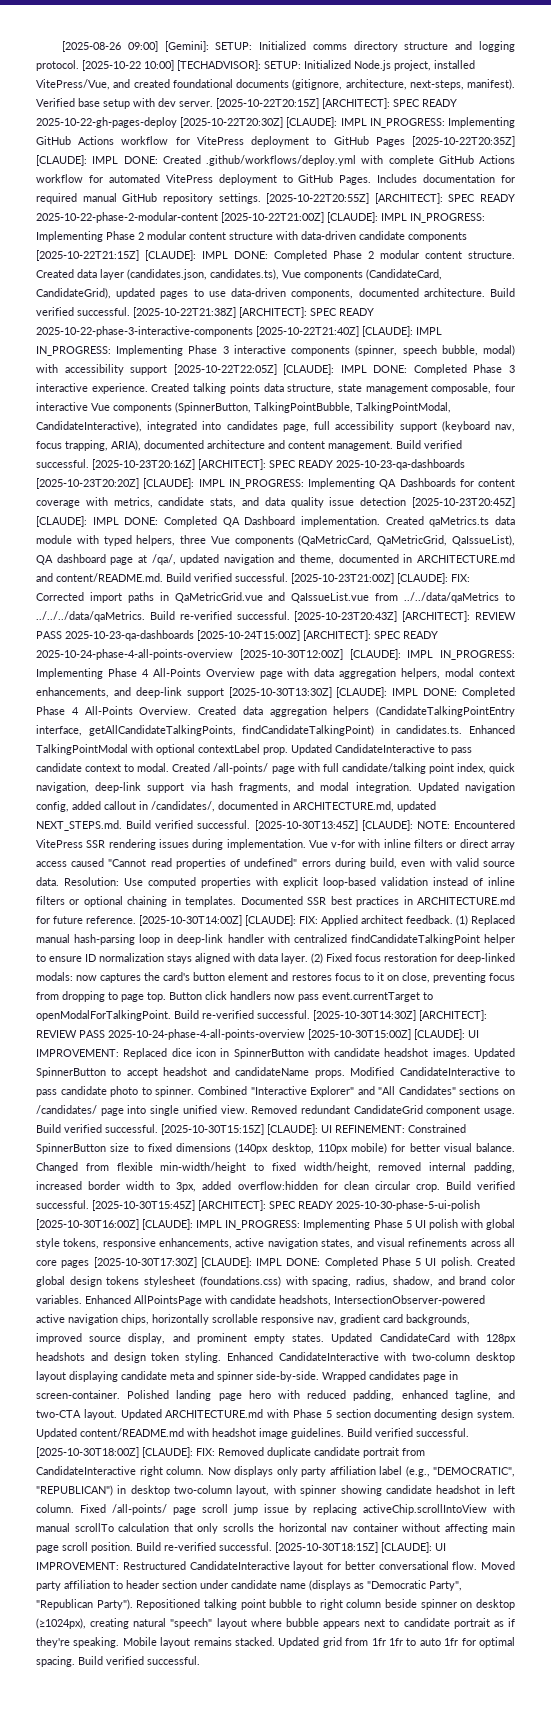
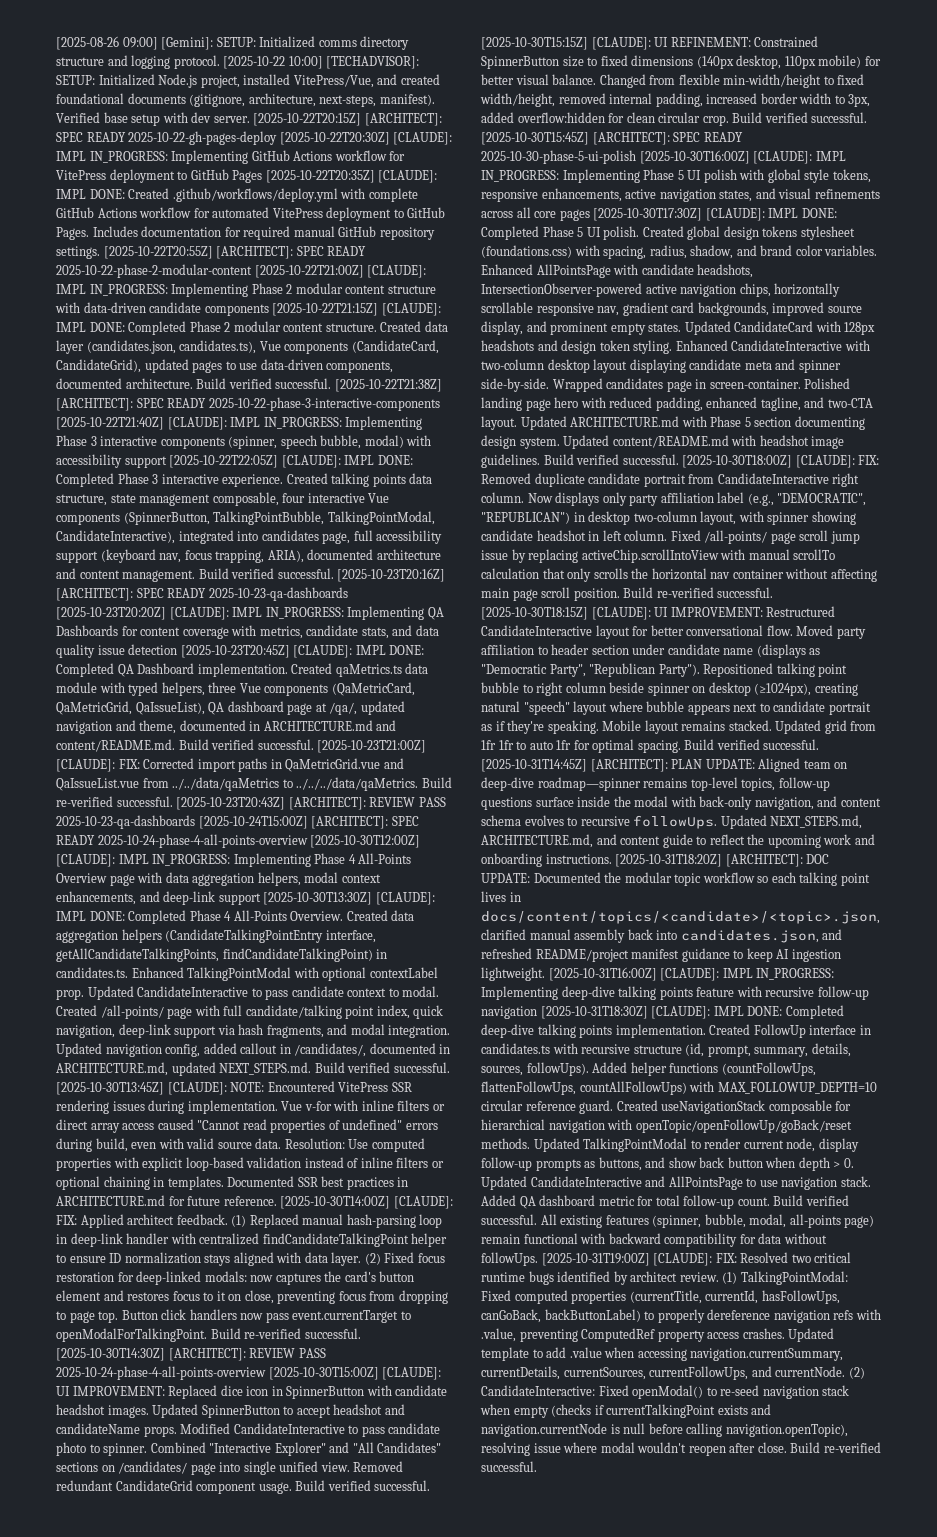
+ [2025-10-31T14:45Z] [ARCHITECT]: PLAN UPDATE: Aligned team on deep-dive roadmap—spinner remains top-level topics, follow-up questions surface inside the modal with back-only navigation, and content schema evolves to recursive followUps. Updated NEXT_STEPS.md, ARCHITECTURE.md, and content guide to reflect the upcoming work and onboarding instructions. [2025-10-31T18:20Z] [ARCHITECT]: DOC UPDATE: Documented the modular topic workflow so each talking point lives in docs/content/topics/<candidate>/<topic>.json, clarified manual assembly back into candidates.json, and refreshed README/project manifest guidance to keep AI ingestion lightweight. [2025-10-31T16:00Z] [CLAUDE]: IMPL IN_PROGRESS: Implementing deep-dive talking points feature with recursive follow-up navigation [2025-10-31T18:30Z] [CLAUDE]: IMPL DONE: Completed deep-dive talking points implementation. Created FollowUp interface in candidates.ts with recursive structure (id, prompt, summary, details, sources, followUps). Added helper functions (countFollowUps, flattenFollowUps, countAllFollowUps) with MAX_FOLLOWUP_DEPTH=10 circular reference guard. Created useNavigationStack composable for hierarchical navigation with openTopic/openFollowUp/goBack/reset methods. Updated TalkingPointModal to render current node, display follow-up prompts as buttons, and show back button when depth > 0. Updated CandidateInteractive and AllPointsPage to use navigation stack. Added QA dashboard metric for total follow-up count. Build verified successful. All existing features (spinner, bubble, modal, all-points page) remain functional with backward compatibility for data without followUps. [2025-10-31T19:00Z] [CLAUDE]: FIX: Resolved two critical runtime bugs identified by architect review. (1) TalkingPointModal: Fixed computed properties (currentTitle, currentId, hasFollowUps, canGoBack, backButtonLabel) to properly dereference navigation refs with .value, preventing ComputedRef property access crashes. Updated template to add .value when accessing navigation.currentSummary, currentDetails, currentSources, currentFollowUps, and currentNode. (2) CandidateInteractive: Fixed openModal() to re-seed navigation stack when empty (checks if currentTalkingPoint exists and navigation.currentNode is null before calling navigation.openTopic), resolving issue where modal wouldn't reopen after close. Build re-verified successful.

